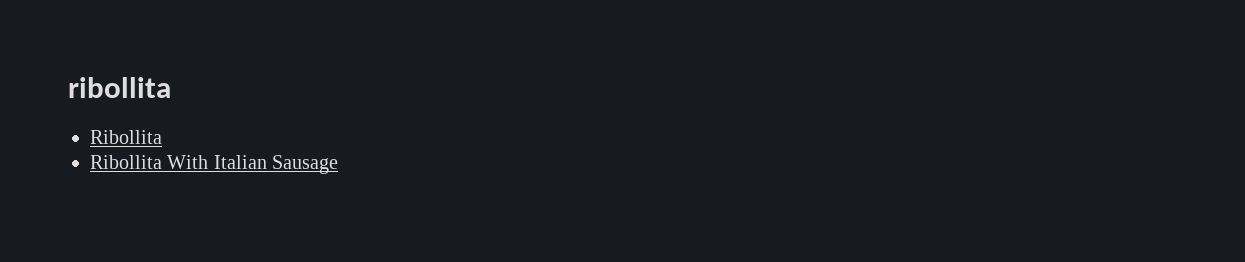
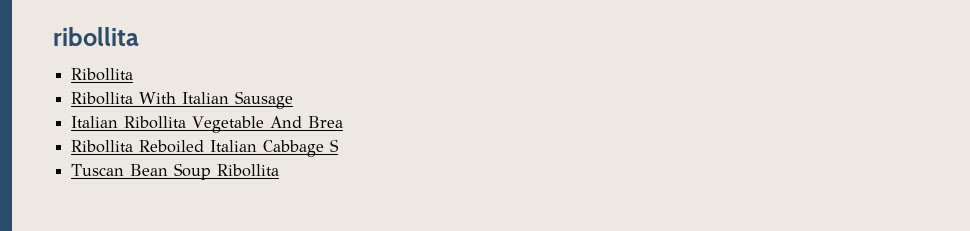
+ Italian Ribollita Vegetable And Brea
+ Ribollita Reboiled Italian Cabbage S
+ Tuscan Bean Soup Ribollita

